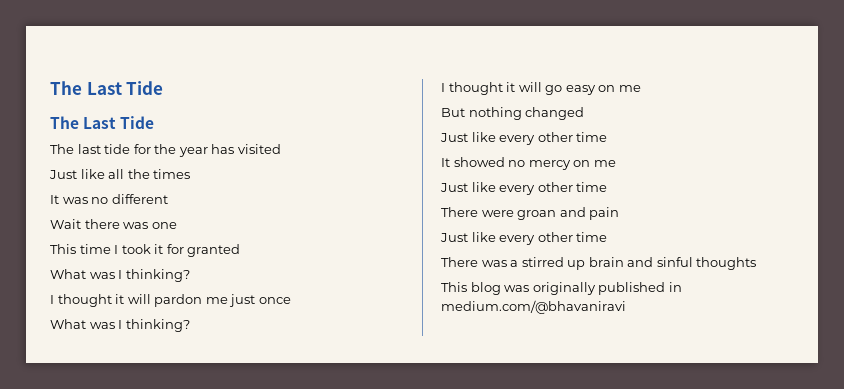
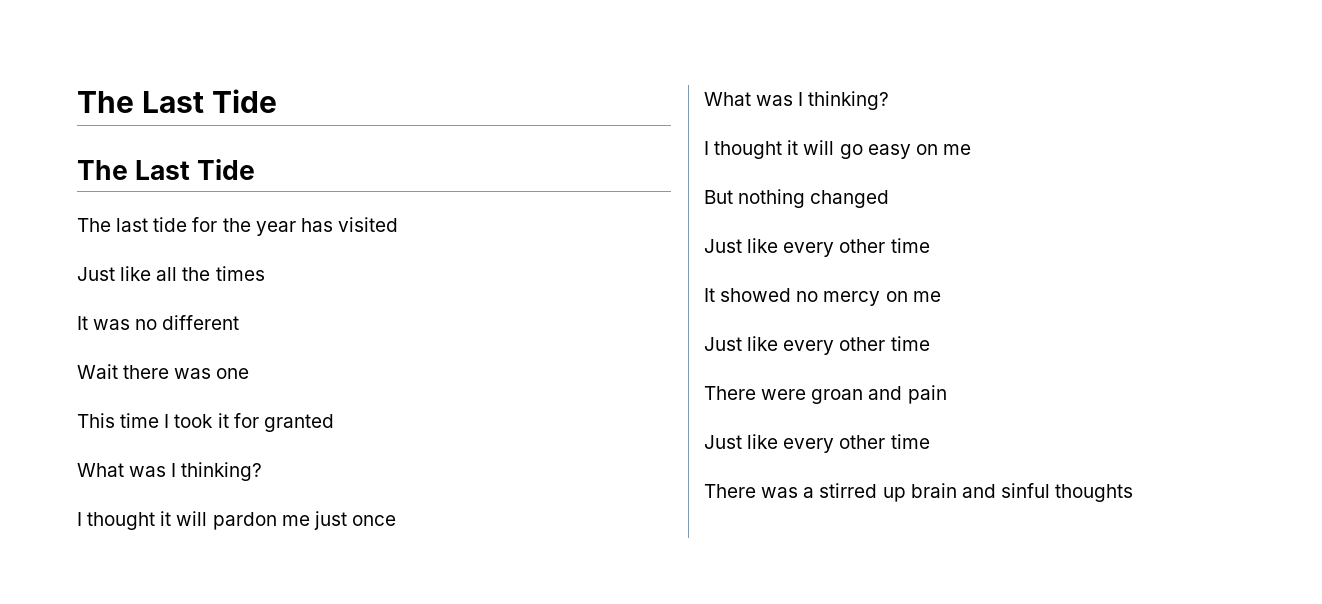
- This blog was originally published in medium.com/@bhavaniravi

